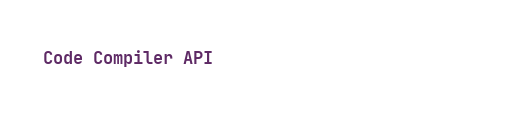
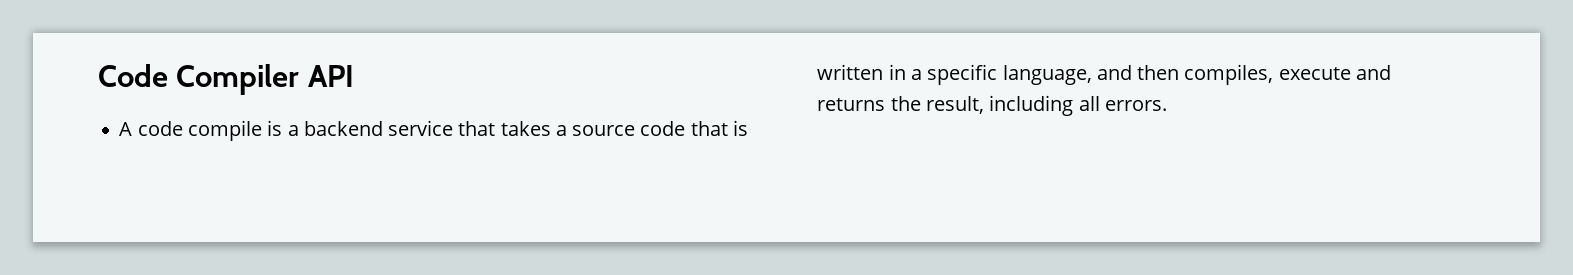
+ A code compile is a backend service that takes a source code that is written in a specific language, and then compiles, execute and returns the result, including all errors.

